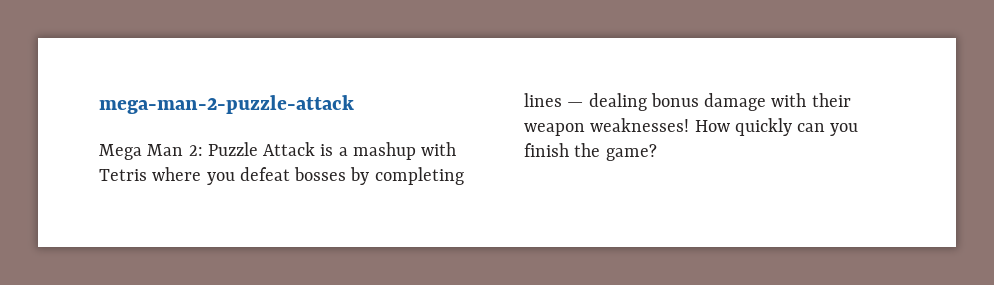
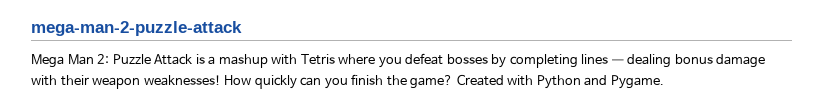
+ Created with Python and Pygame.

